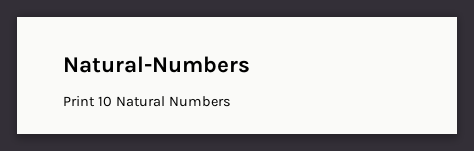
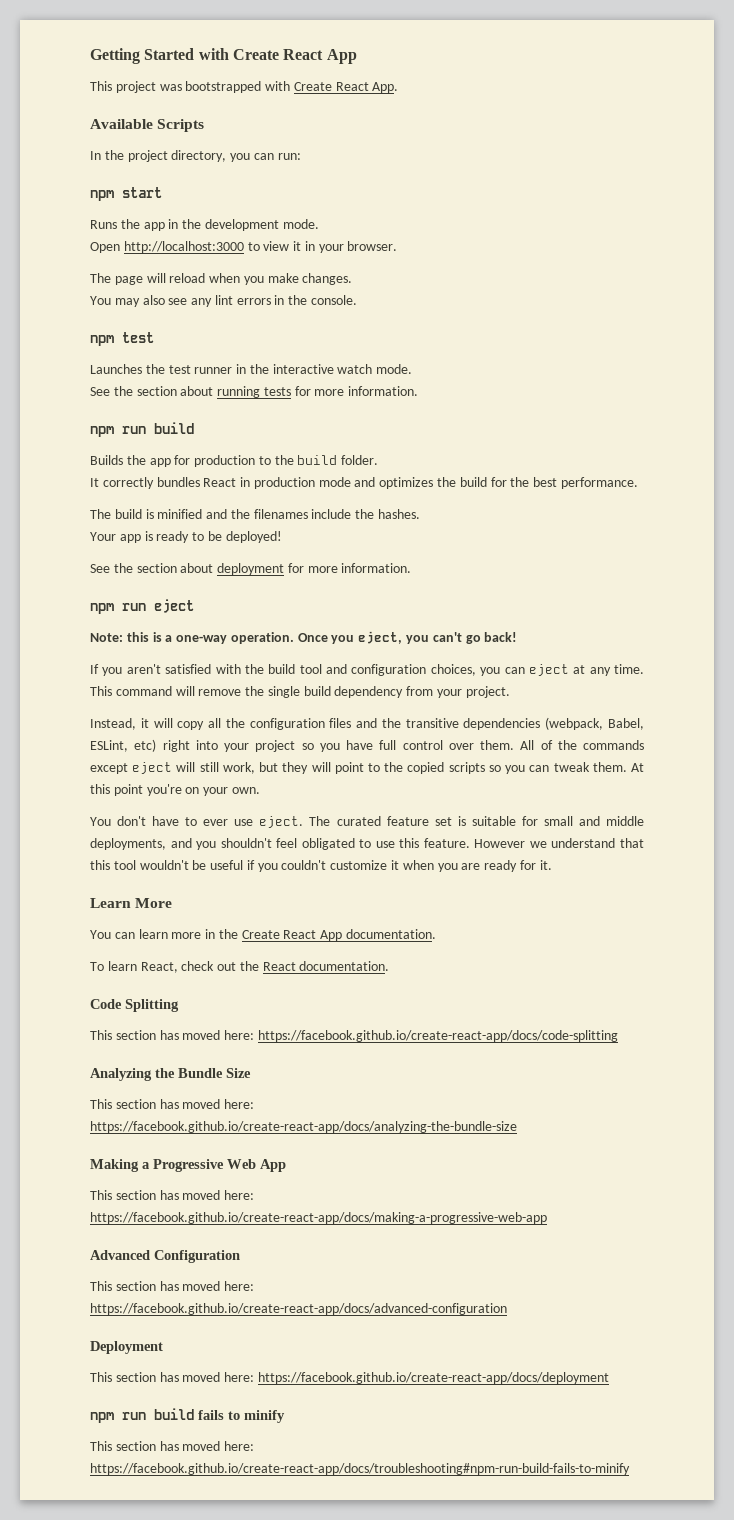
- Natural-Numbers
- Print 10 Natural Numbers
+ Getting Started with Create React App
+ This project was bootstrapped with Create React App.
+ Available Scripts
+ In the project directory, you can run:
+ npm start
+ Runs the app in the development mode.
+ Open http://localhost:3000 to view it in your browser.
+ The page will reload when you make changes.
+ You may also see any lint errors in the console.
+ npm test
+ Launches the test runner in the interactive watch mode.
+ See the section about running tests for more information.
+ npm run build
+ Builds the app for production to the build folder.
+ It correctly bundles React in production mode and optimizes the build for the best performance.
+ The build is minified and the filenames include the hashes.
+ Your app is ready to be deployed!
+ See the section about deployment for more information.
+ npm run eject
+ Note: this is a one-way operation. Once you eject, you can't go back!
+ If you aren't satisfied with the build tool and configuration choices, you can eject at any time. This command will remove the single build dependency from your project.
+ Instead, it will copy all the configuration files and the transitive dependencies (webpack, Babel, ESLint, etc) right into your project so you have full control over them. All of the commands except eject will still work, but they will point to the copied scripts so you can tweak them. At this point you're on your own.
+ You don't have to ever use eject. The curated feature set is suitable for small and middle deployments, and you shouldn't feel obligated to use this feature. However we understand that this tool wouldn't be useful if you couldn't customize it when you are ready for it.
+ Learn More
+ You can learn more in the Create React App documentation.
+ To learn React, check out the React documentation.
+ Code Splitting
+ This section has moved here: https://facebook.github.io/create-react-app/docs/code-splitting
+ Analyzing the Bundle Size
+ This section has moved here: https://facebook.github.io/create-react-app/docs/analyzing-the-bundle-size
+ Making a Progressive Web App
+ This section has moved here: https://facebook.github.io/create-react-app/docs/making-a-progressive-web-app
+ Advanced Configuration
+ This section has moved here: https://facebook.github.io/create-react-app/docs/advanced-configuration
+ Deployment
+ This section has moved here: https://facebook.github.io/create-react-app/docs/deployment
+ npm run build fails to minify
+ This section has moved here: https://facebook.github.io/create-react-app/docs/troubleshooting#npm-run-build-fails-to-minify

